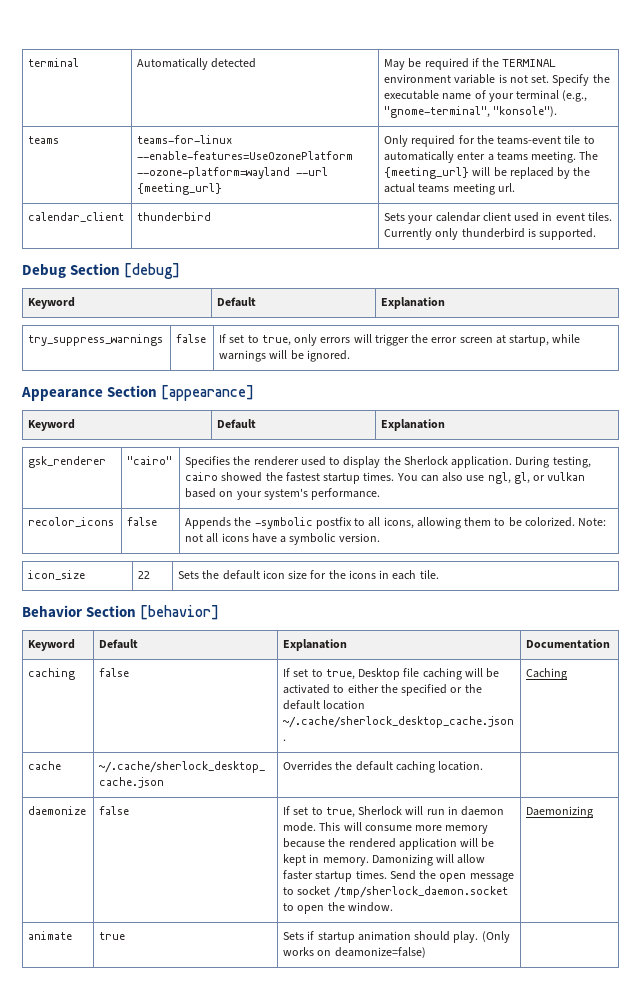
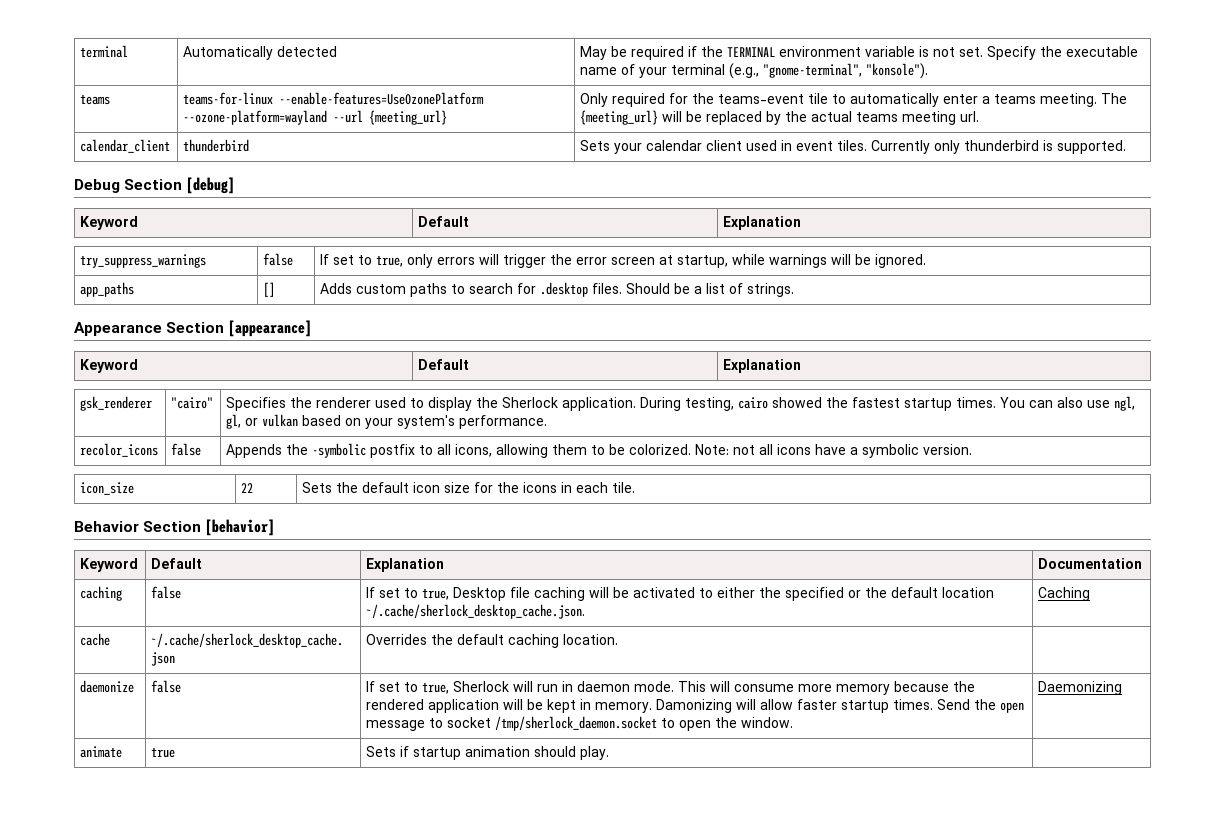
+ app_paths | [] | Adds custom paths to search for .desktop files. Should be a list of strings.
- animate | true | Sets if startup animation should play. (Only works on deamonize=false) |
+ animate | true | Sets if startup animation should play. |

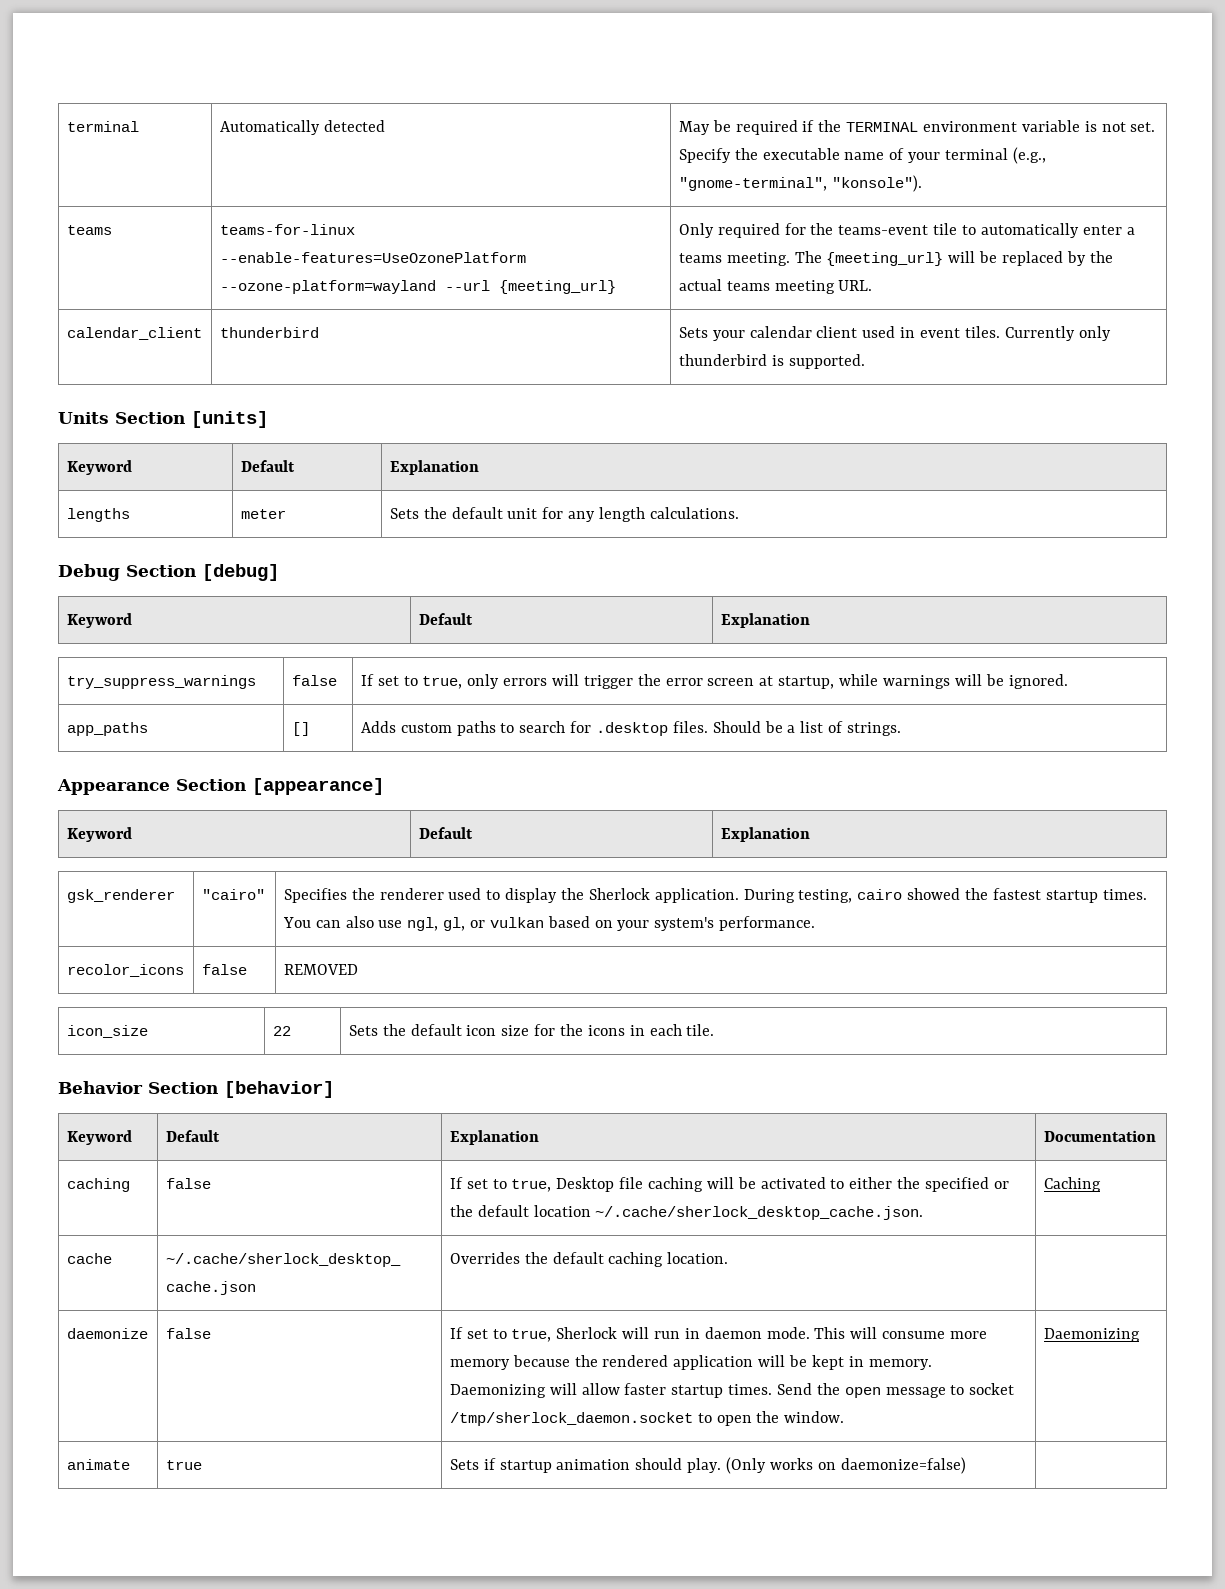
- teams | teams-for-linux --enable-features=UseOzonePlatform --ozone-platform=wayland --url {meeting_url} | Only required for the teams-event tile to automatically enter a teams meeting. The {meeting_url} will be replaced by the actual teams meeting url.
+ teams | teams-for-linux --enable-features=UseOzonePlatform --ozone-platform=wayland --url {meeting_url} | Only required for the teams-event tile to automatically enter a teams meeting. The {meeting_url} will be replaced by the actual teams meeting URL.
+ Units Section [units]
+ Keyword | Default | Explanation
+ lengths | meter | Sets the default unit for any length calculations.
- recolor_icons | false | Appends the -symbolic postfix to all icons, allowing them to be colorized. Note: not all icons have a symbolic version.
+ recolor_icons | false | REMOVED
- Damonizing will allow faster startup times.
+ Daemonizing will allow faster startup times.
- animate | true | Sets if startup animation should play. |
+ animate | true | Sets if startup animation should play. (Only works on daemonize=false) |

